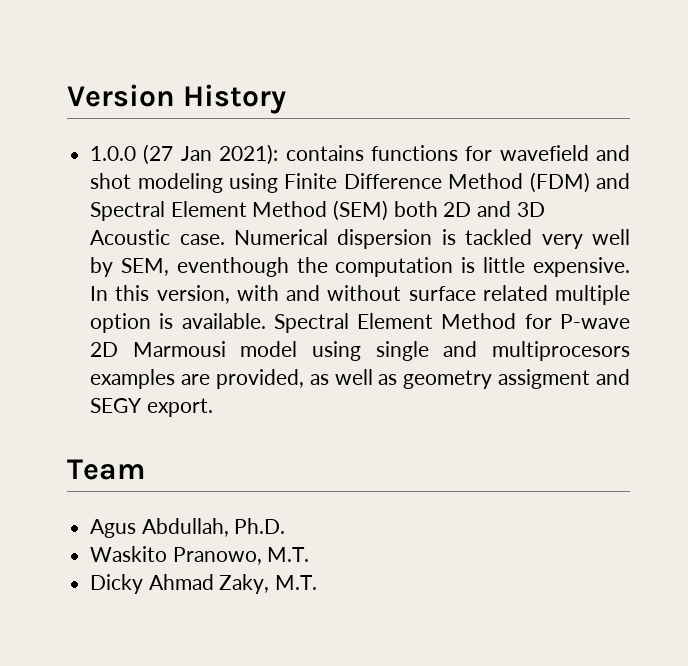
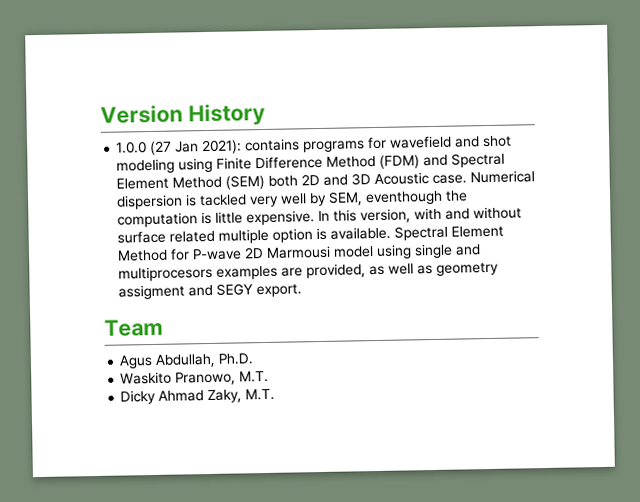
- 1.0.0 (27 Jan 2021): contains functions for wavefield and shot modeling using Finite Difference Method (FDM) and Spectral Element Method (SEM) both 2D and 3D Acoustic case.
+ 1.0.0 (27 Jan 2021): contains programs for wavefield and shot modeling using Finite Difference Method (FDM) and Spectral Element Method (SEM) both 2D and 3D Acoustic case.

